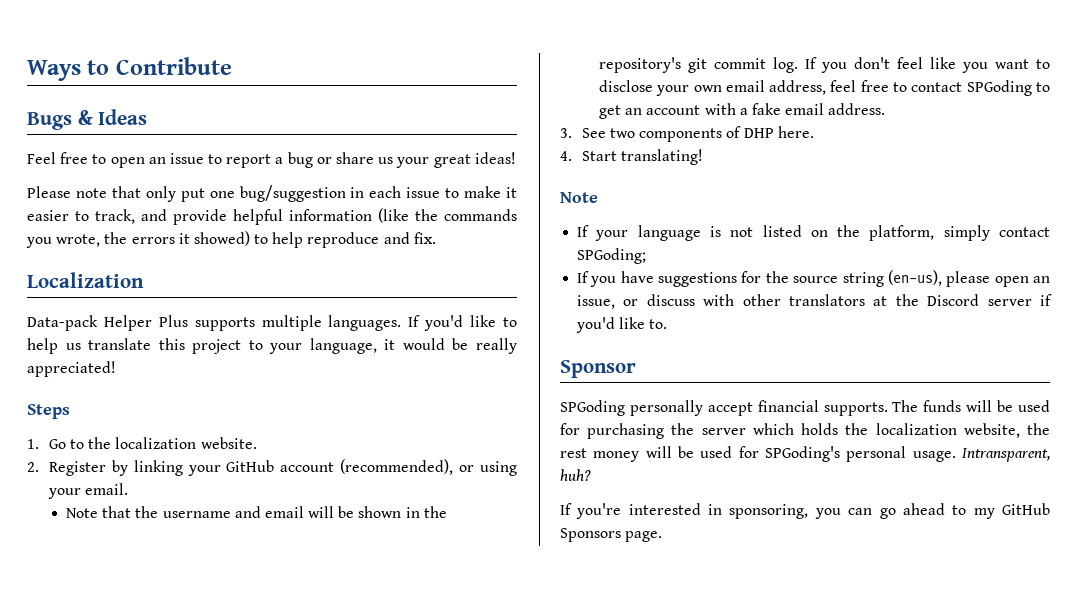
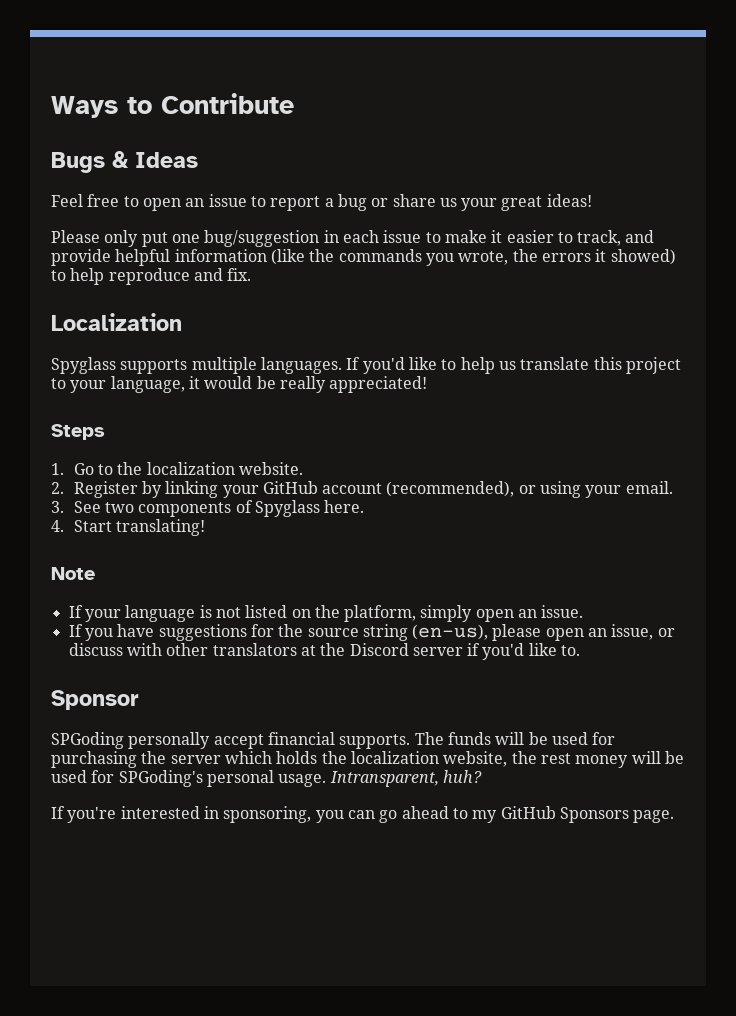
- Please note that only put one bug/suggestion in each issue to make it easier to track, and provide helpful information (like the commands you wrote, the errors it showed) to help reproduce and fix.
+ Please only put one bug/suggestion in each issue to make it easier to track, and provide helpful information (like the commands you wrote, the errors it showed) to help reproduce and fix.
- Data-pack Helper Plus supports multiple languages.
+ Spyglass supports multiple languages.
- Note that the username and email will be shown in the repository's git commit log. If you don't feel like you want to disclose your own email address, feel free to contact SPGoding to get an account with a fake email address.
- 3. See two components of DHP here.
+ 3. See two components of Spyglass here.
- If your language is not listed on the platform, simply contact SPGoding;
+ If your language is not listed on the platform, simply open an issue.

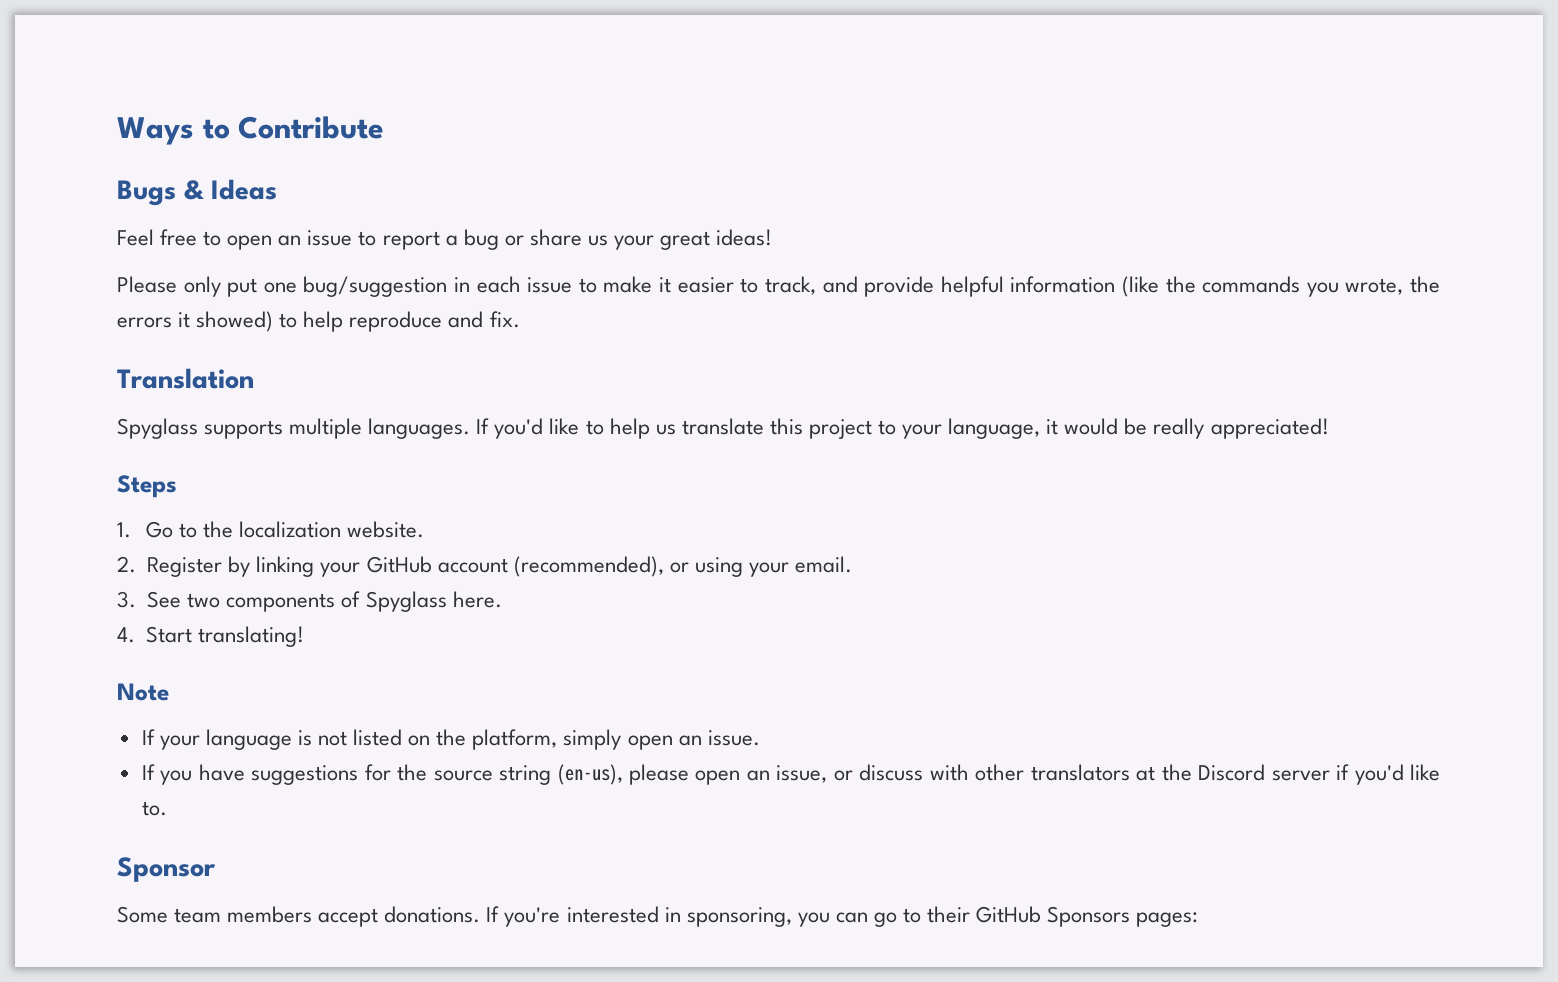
- Localization
+ Translation
- SPGoding personally accept financial supports. The funds will be used for purchasing the server which holds the localization website, the rest money will be used for SPGoding's personal usage. Intransparent, huh?
- If you're interested in sponsoring, you can go ahead to my GitHub Sponsors page.
+ Some team members accept donations. If you're interested in sponsoring, you can go to their GitHub Sponsors pages:

